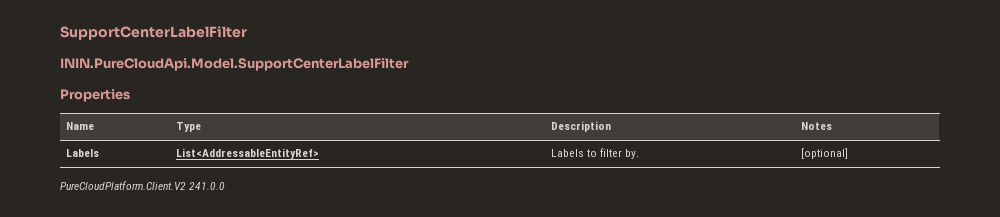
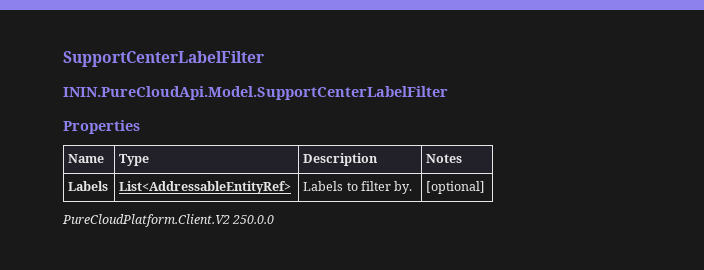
- PureCloudPlatform.Client.V2 241.0.0
+ PureCloudPlatform.Client.V2 250.0.0

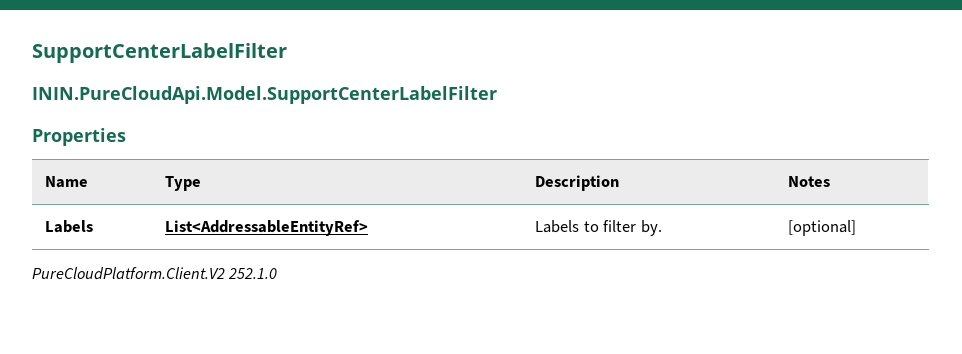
- PureCloudPlatform.Client.V2 250.0.0
+ PureCloudPlatform.Client.V2 252.1.0

